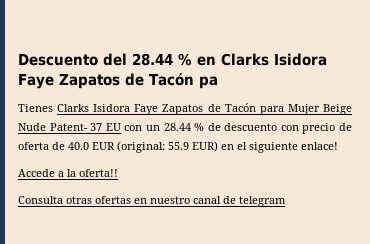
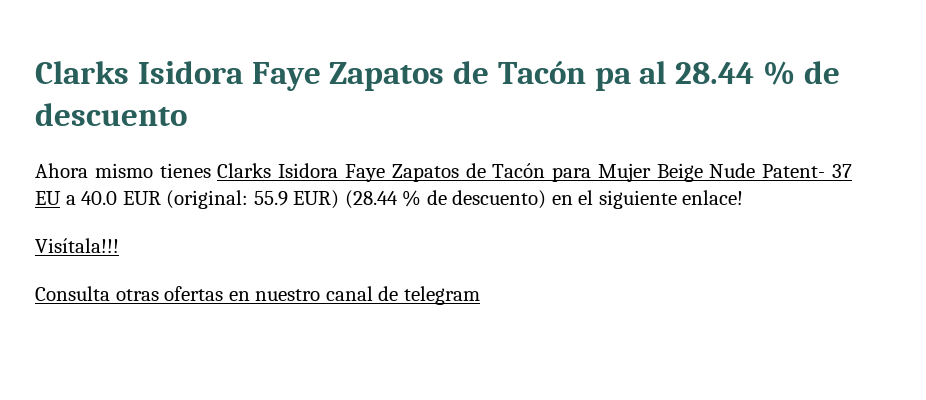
- Descuento del 28.44 % en Clarks Isidora Faye Zapatos de Tacón pa
- Tienes Clarks Isidora Faye Zapatos de Tacón para Mujer Beige Nude Patent- 37 EU con un 28.44 % de descuento con precio de oferta de 40.0 EUR (original: 55.9 EUR) en el siguiente enlace!
+ Clarks Isidora Faye Zapatos de Tacón pa al 28.44 % de descuento
+ Ahora mismo tienes Clarks Isidora Faye Zapatos de Tacón para Mujer Beige Nude Patent- 37 EU a 40.0 EUR (original: 55.9 EUR) (28.44 % de descuento) en el siguiente enlace!
- Accede a la oferta!!
+ Visítala!!!

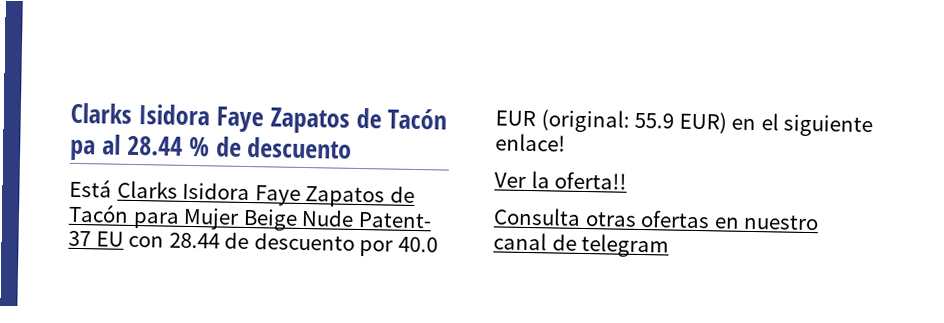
- Ahora mismo tienes Clarks Isidora Faye Zapatos de Tacón para Mujer Beige Nude Patent- 37 EU a 40.0 EUR (original: 55.9 EUR) (28.44 % de descuento) en el siguiente enlace!
+ Está Clarks Isidora Faye Zapatos de Tacón para Mujer Beige Nude Patent- 37 EU con 28.44 de descuento por 40.0 EUR (original: 55.9 EUR) en el siguiente enlace!
- Visítala!!!
+ Ver la oferta!!

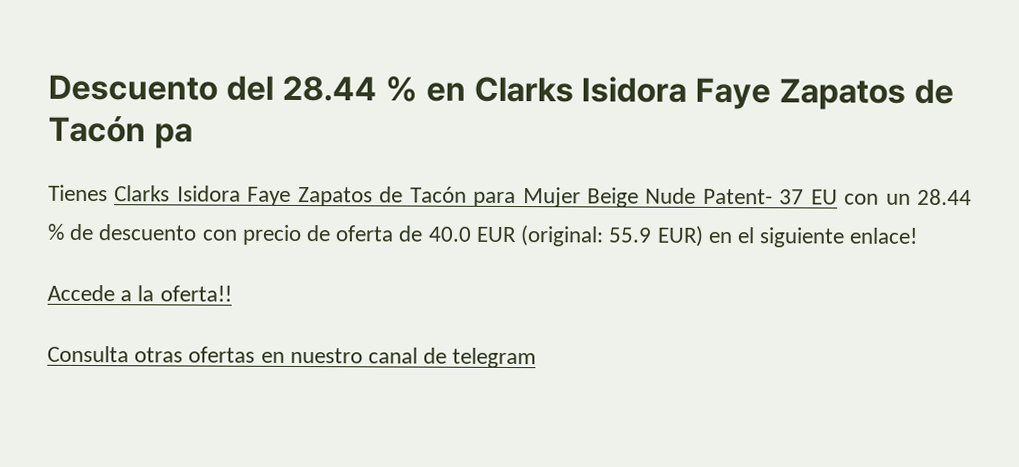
- Clarks Isidora Faye Zapatos de Tacón pa al 28.44 % de descuento
- Está Clarks Isidora Faye Zapatos de Tacón para Mujer Beige Nude Patent- 37 EU con 28.44 de descuento por 40.0 EUR (original: 55.9 EUR) en el siguiente enlace!
+ Descuento del 28.44 % en Clarks Isidora Faye Zapatos de Tacón pa
+ Tienes Clarks Isidora Faye Zapatos de Tacón para Mujer Beige Nude Patent- 37 EU con un 28.44 % de descuento con precio de oferta de 40.0 EUR (original: 55.9 EUR) en el siguiente enlace!
- Ver la oferta!!
+ Accede a la oferta!!

